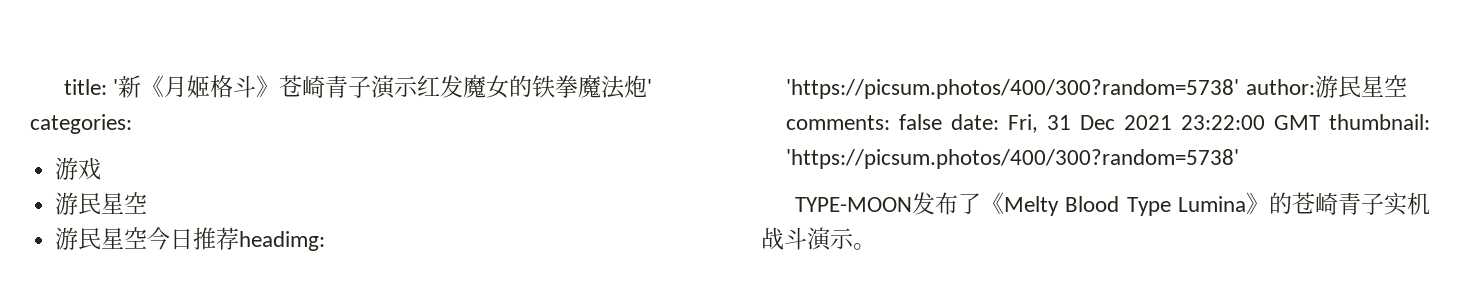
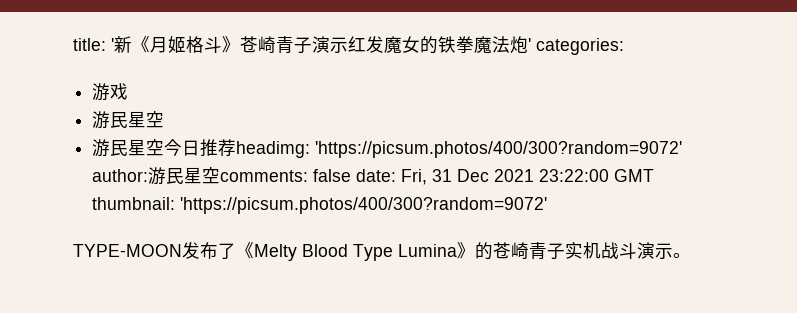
- 游民星空今日推荐headimg: 'https://picsum.photos/400/300?random=5738' author:游民星空comments: false date: Fri, 31 Dec 2021 23:22:00 GMT thumbnail: 'https://picsum.photos/400/300?random=5738'
+ 游民星空今日推荐headimg: 'https://picsum.photos/400/300?random=9072' author:游民星空comments: false date: Fri, 31 Dec 2021 23:22:00 GMT thumbnail: 'https://picsum.photos/400/300?random=9072'

